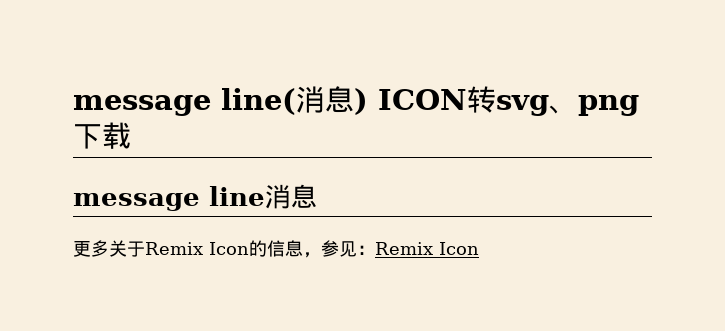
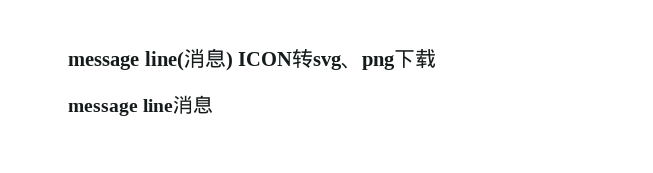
- 更多关于Remix Icon的信息，参见：Remix Icon

